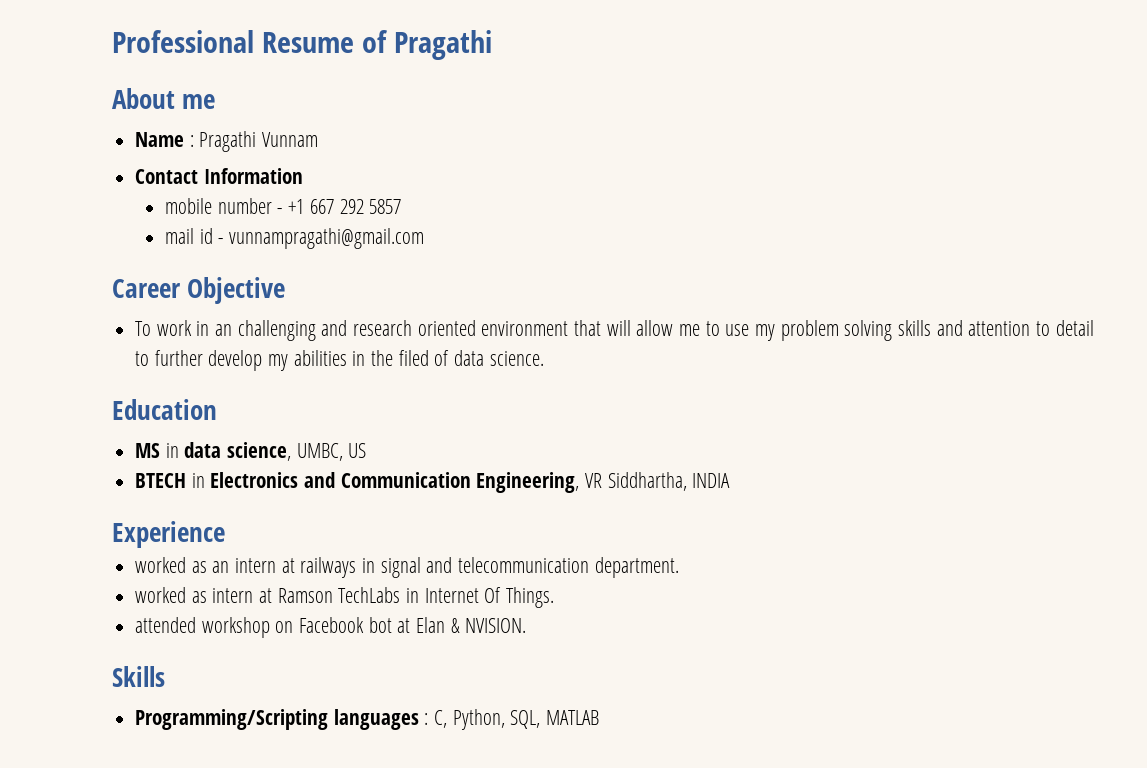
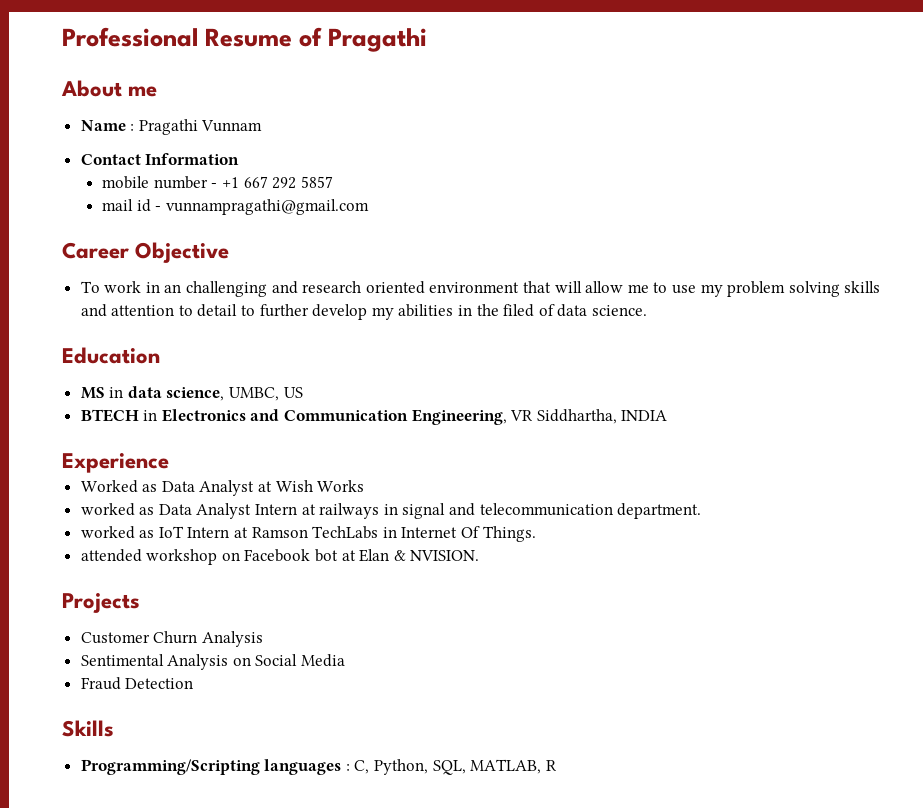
- worked as an intern at railways in signal and telecommunication department.
+ Worked as Data Analyst at Wish Works
+ worked as Data Analyst Intern at railways in signal and telecommunication department.
- worked as intern at Ramson TechLabs in Internet Of Things.
+ worked as IoT Intern at Ramson TechLabs in Internet Of Things.
+ Projects
+ Customer Churn Analysis
+ Sentimental Analysis on Social Media
+ Fraud Detection
- Programming/Scripting languages : C, Python, SQL, MATLAB
+ Programming/Scripting languages : C, Python, SQL, MATLAB, R

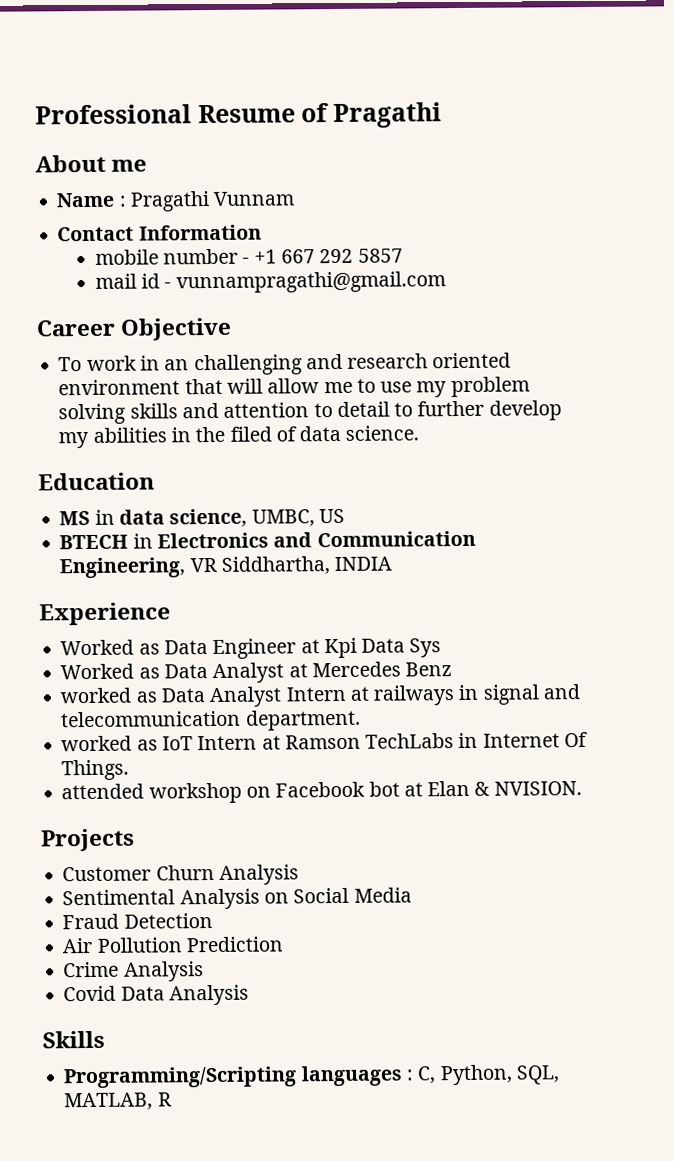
+ Worked as Data Engineer at Kpi Data Sys
- Worked as Data Analyst at Wish Works
+ Worked as Data Analyst at Mercedes Benz
+ Air Pollution Prediction
+ Crime Analysis
+ Covid Data Analysis

